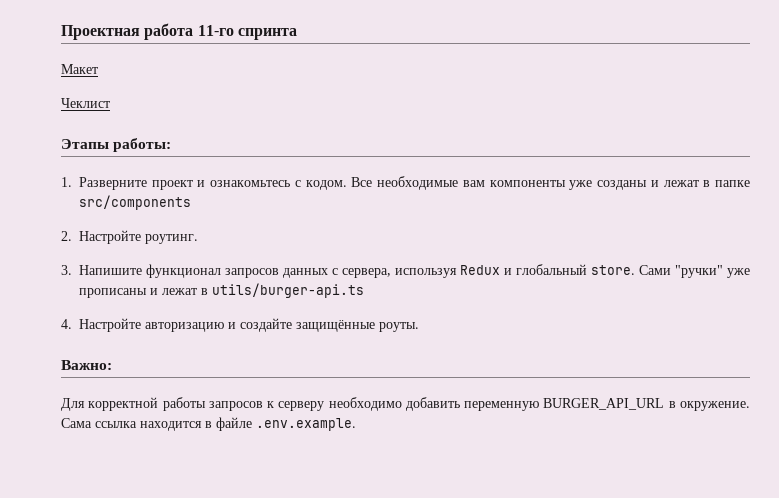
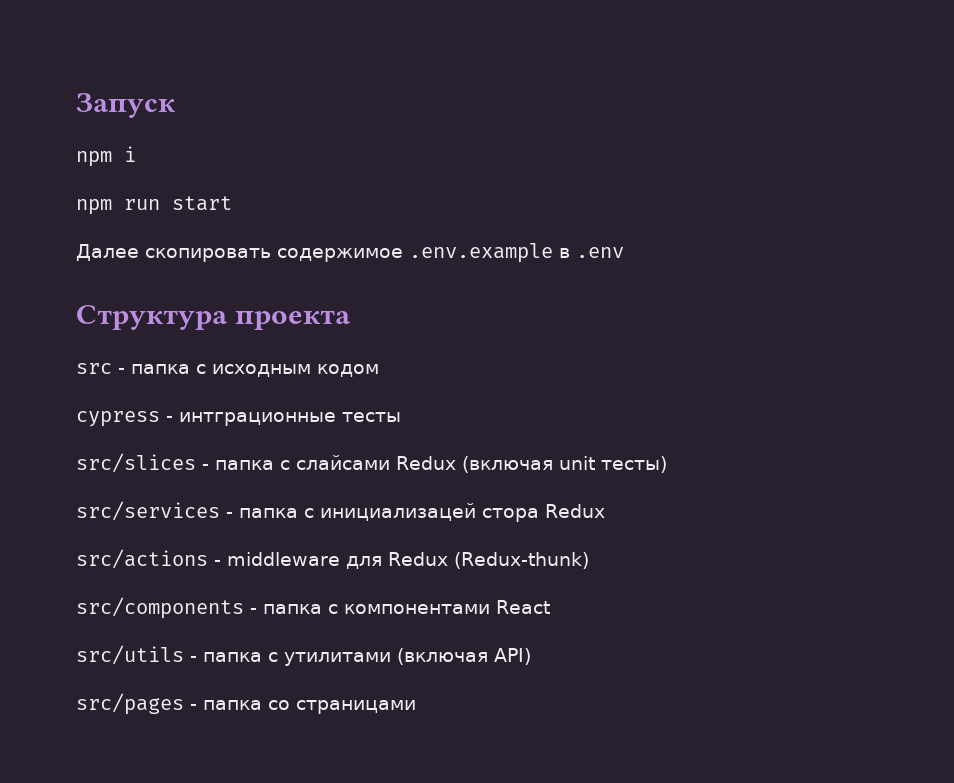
- Проектная работа 11-го спринта
- Макет
- Чеклист
- Этапы работы:
- 1. Разверните проект и ознакомьтесь с кодом. Все необходимые вам компоненты уже созданы и лежат в папке src/components
- 2. Настройте роутинг.
- 3. Напишите функционал запросов данных с сервера, используя Redux и глобальный store. Сами "ручки" уже прописаны и лежат в utils/burger-api.ts
- 4. Настройте авторизацию и создайте защищённые роуты.
- Важно:
- Для корректной работы запросов к серверу необходимо добавить переменную BURGER_API_URL в окружение. Сама ссылка находится в файле .env.example.
+ Запуск
+ npm i
+ npm run start
+ Далее скопировать содержимое .env.example в .env
+ Структура проекта
+ src - папка с исходным кодом
+ cypress - интграционные тесты
+ src/slices - папка с слайсами Redux (включая unit тесты)
+ src/services - папка с инициализацей стора Redux
+ src/actions - middleware для Redux (Redux-thunk)
+ src/components - папка с компонентами React
+ src/utils - папка с утилитами (включая API)
+ src/pages - папка со страницами

